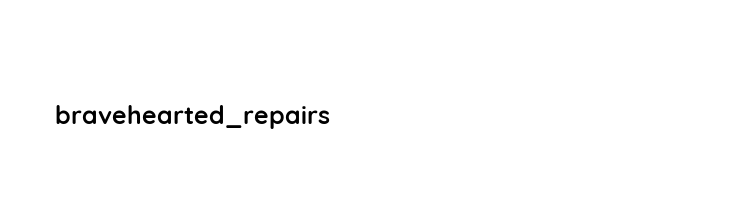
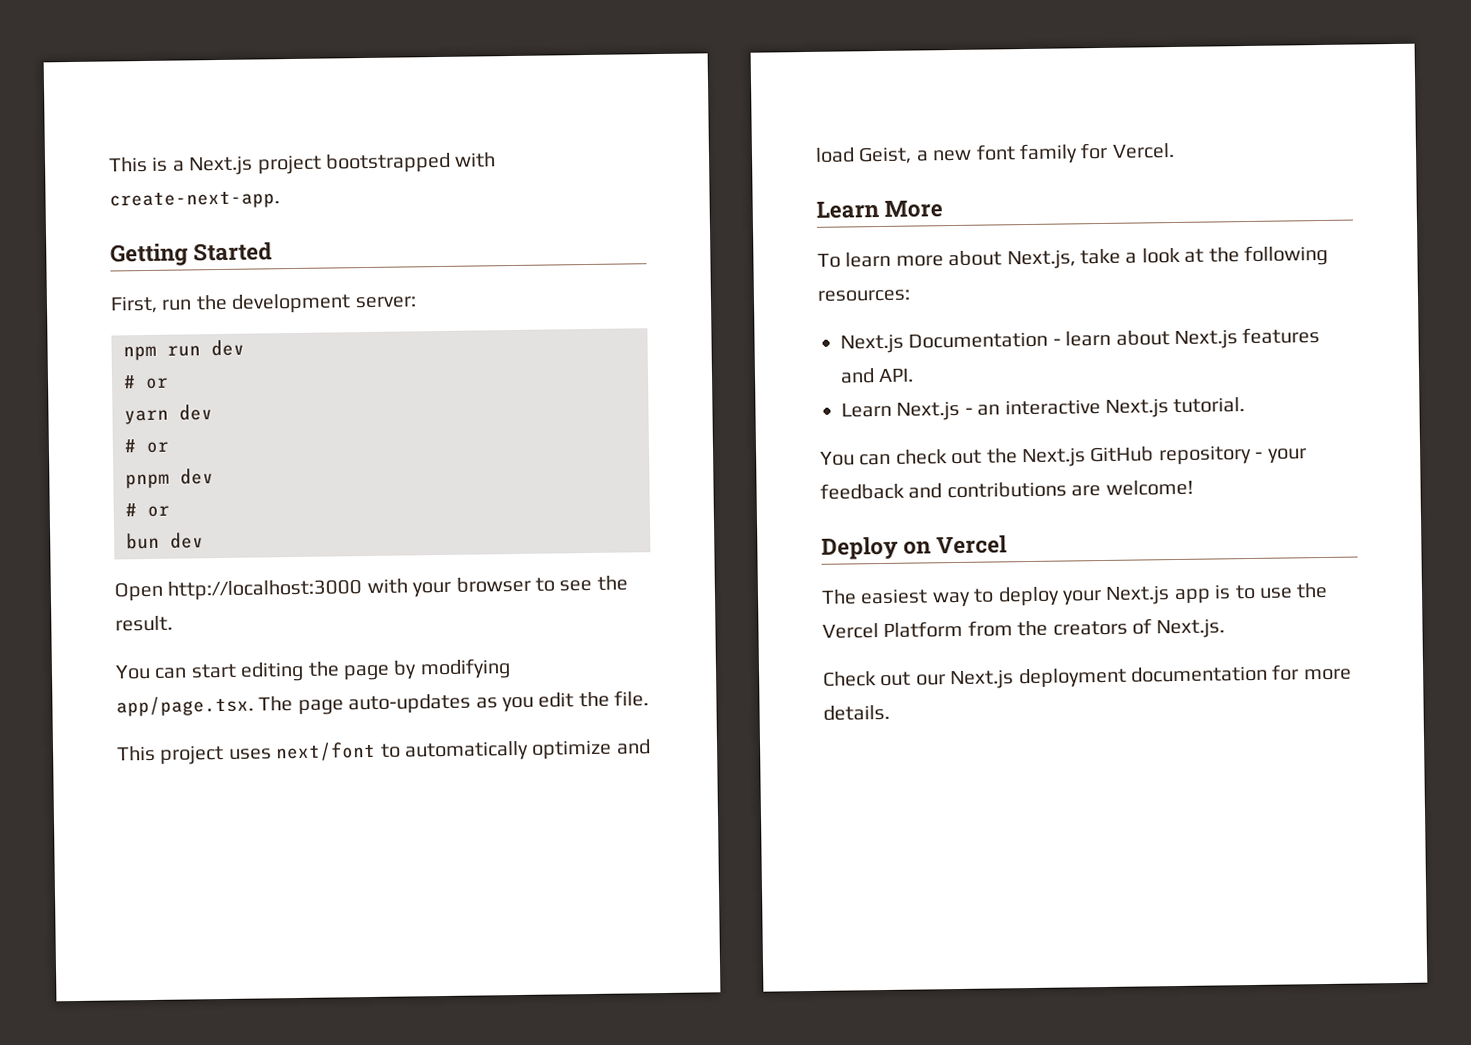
- bravehearted_repairs
+ This is a Next.js project bootstrapped with create-next-app.
+ Getting Started
+ First, run the development server:
+ npm run dev
+ # or
+ yarn dev
+ # or
+ pnpm dev
+ # or
+ bun dev
+ Open http://localhost:3000 with your browser to see the result.
+ You can start editing the page by modifying app/page.tsx. The page auto-updates as you edit the file.
+ This project uses next/font to automatically optimize and load Geist, a new font family for Vercel.
+ Learn More
+ To learn more about Next.js, take a look at the following resources:
+ Next.js Documentation - learn about Next.js features and API.
+ Learn Next.js - an interactive Next.js tutorial.
+ You can check out the Next.js GitHub repository - your feedback and contributions are welcome!
+ Deploy on Vercel
+ The easiest way to deploy your Next.js app is to use the Vercel Platform from the creators of Next.js.
+ Check out our Next.js deployment documentation for more details.

